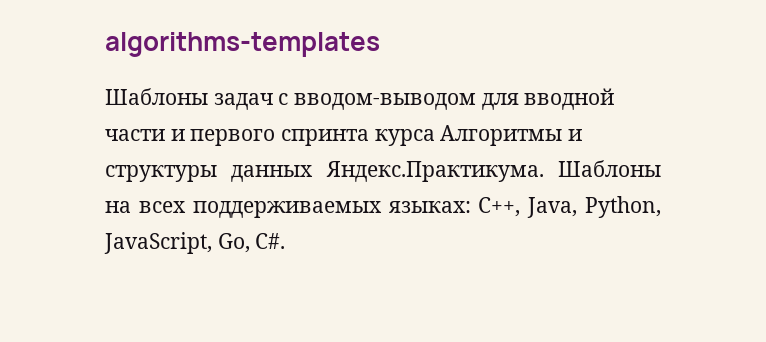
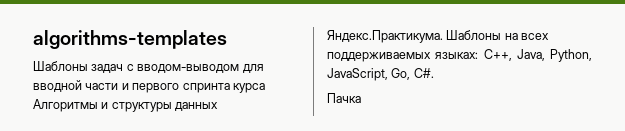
+ Пачка

